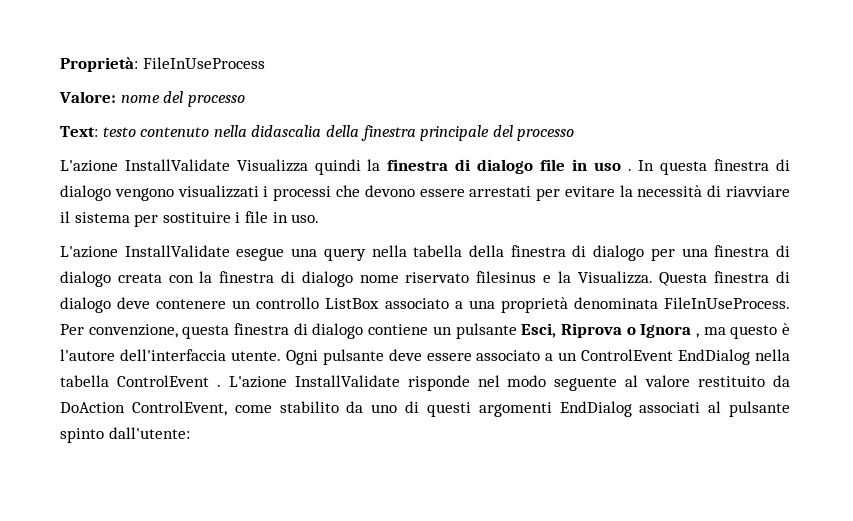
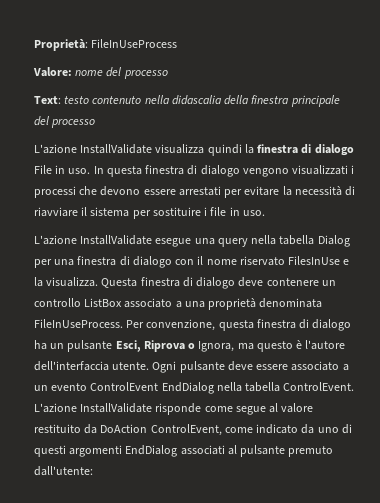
- L'azione InstallValidate Visualizza quindi la finestra di dialogo file in uso .
+ L'azione InstallValidate visualizza quindi la finestra di dialogo File in uso.
- L'azione InstallValidate esegue una query nella tabella della finestra di dialogo per una finestra di dialogo creata con la finestra di dialogo nome riservato filesinus e la Visualizza.
+ L'azione InstallValidate esegue una query nella tabella Dialog per una finestra di dialogo con il nome riservato FilesInUse e la visualizza.
- Per convenzione, questa finestra di dialogo contiene un pulsante Esci, Riprova o Ignora , ma questo è l'autore dell'interfaccia utente.
+ Per convenzione, questa finestra di dialogo ha un pulsante Esci, Riprova o Ignora, ma questo è l'autore dell'interfaccia utente.
- Ogni pulsante deve essere associato a un ControlEvent EndDialog nella tabella ControlEvent .
+ Ogni pulsante deve essere associato a un evento ControlEvent EndDialog nella tabella ControlEvent.
- L'azione InstallValidate risponde nel modo seguente al valore restituito da DoAction ControlEvent, come stabilito da uno di questi argomenti EndDialog associati al pulsante spinto dall'utente:
+ L'azione InstallValidate risponde come segue al valore restituito da DoAction ControlEvent, come indicato da uno di questi argomenti EndDialog associati al pulsante premuto dall'utente:

